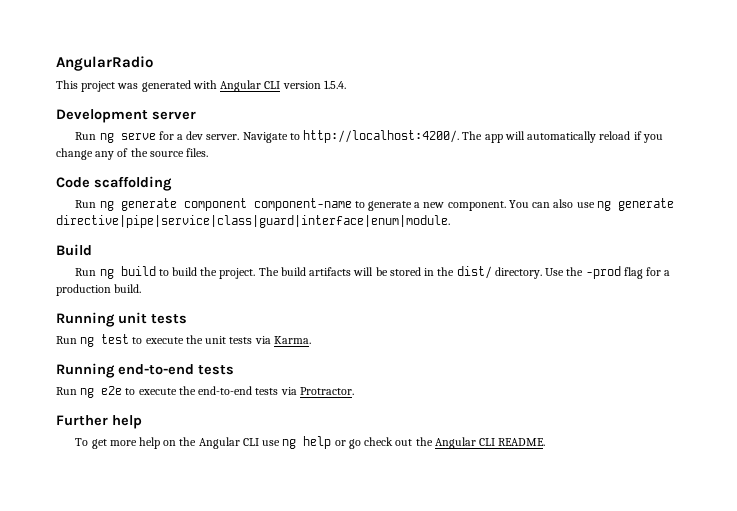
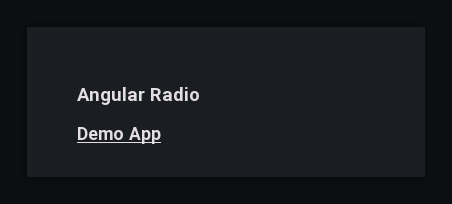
- AngularRadio
- This project was generated with Angular CLI version 1.5.4.
- Development server
- Run ng serve for a dev server. Navigate to http://localhost:4200/. The app will automatically reload if you change any of the source files.
- Code scaffolding
- Run ng generate component component-name to generate a new component. You can also use ng generate directive|pipe|service|class|guard|interface|enum|module.
- Build
- Run ng build to build the project. The build artifacts will be stored in the dist/ directory. Use the -prod flag for a production build.
- Running unit tests
- Run ng test to execute the unit tests via Karma.
- Running end-to-end tests
- Run ng e2e to execute the end-to-end tests via Protractor.
- Further help
- To get more help on the Angular CLI use ng help or go check out the Angular CLI README.
+ Angular Radio
+ Demo App

